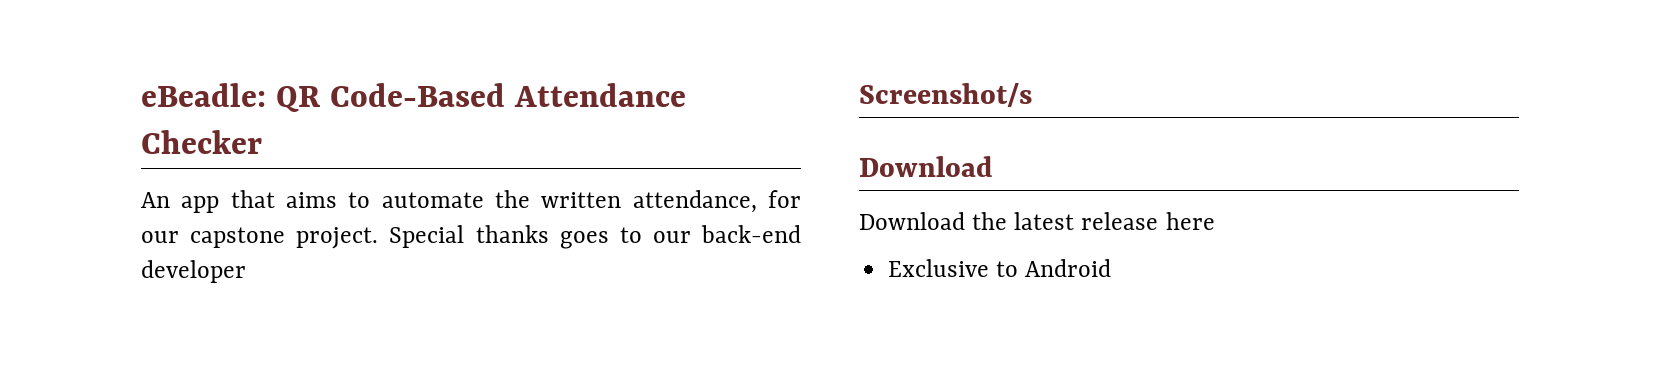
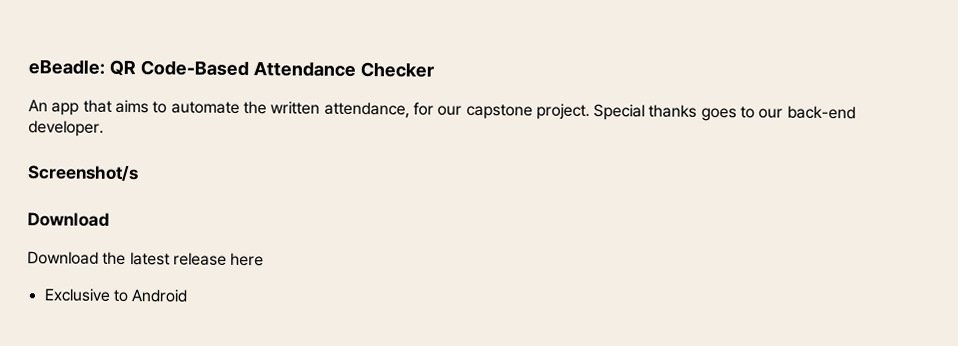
- Special thanks goes to our back-end developer
+ Special thanks goes to our back-end developer.

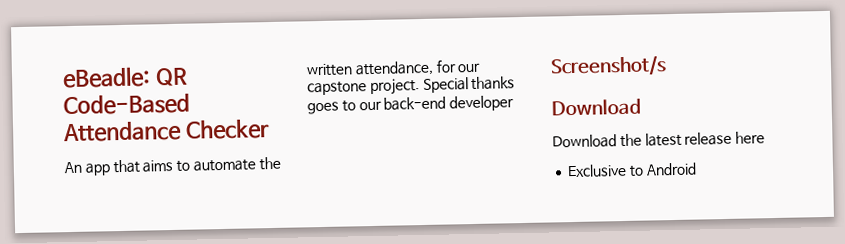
- Special thanks goes to our back-end developer.
+ Special thanks goes to our back-end developer

